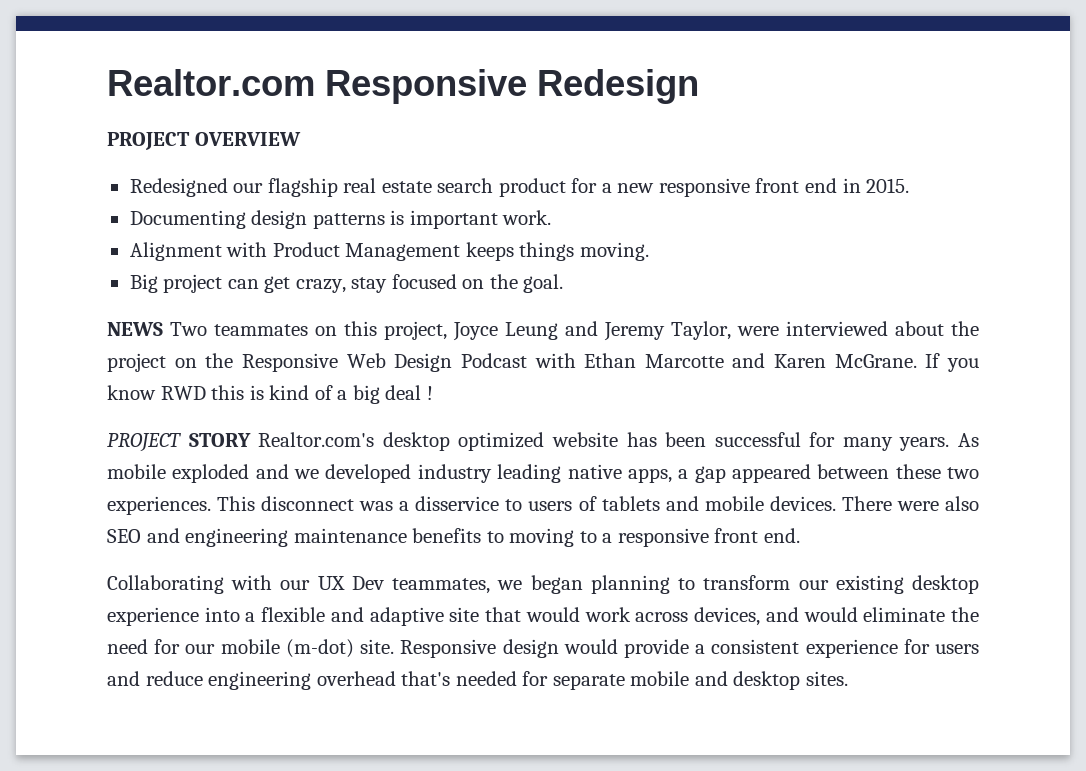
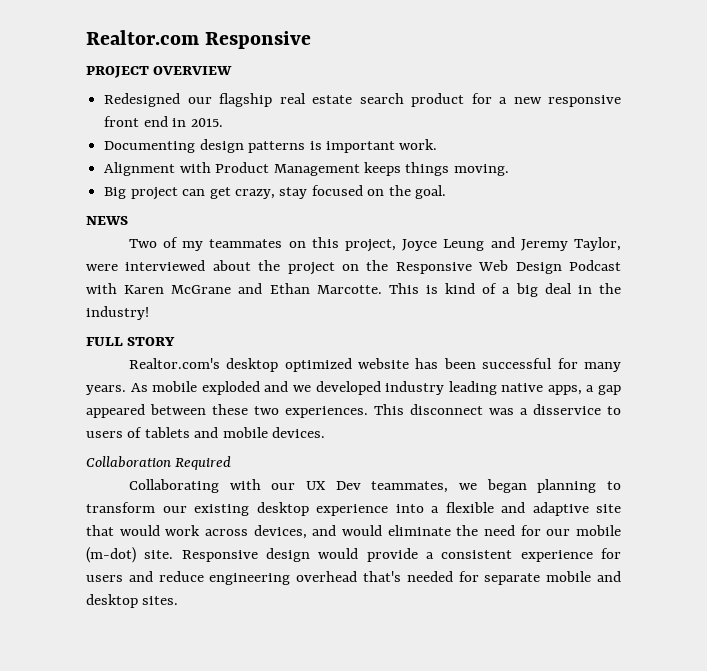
- Realtor.com Responsive Redesign
+ Realtor.com Responsive
- NEWS Two teammates on this project, Joyce Leung and Jeremy Taylor, were interviewed about the project on the Responsive Web Design Podcast with Ethan Marcotte and Karen McGrane. If you know RWD this is kind of a big deal !
- PROJECT STORY Realtor.com's desktop optimized website has been successful for many years.
+ NEWS
+ Two of my teammates on this project, Joyce Leung and Jeremy Taylor, were interviewed about the project on the Responsive Web Design Podcast with Karen McGrane and Ethan Marcotte. This is kind of a big deal in the industry!
+ FULL STORY
+ Realtor.com's desktop optimized website has been successful for many years.
- This disconnect was a disservice to users of tablets and mobile devices. There were also SEO and engineering maintenance benefits to moving to a responsive front end.
+ This disconnect was a disservice to users of tablets and mobile devices.
+ Collaboration Required

